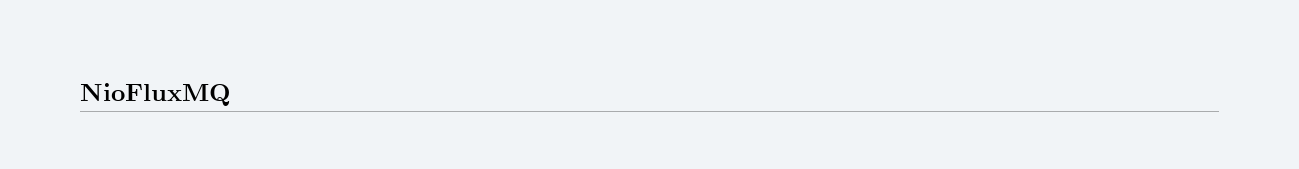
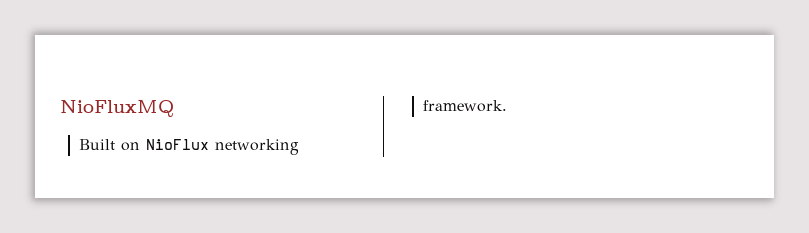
+ Built on NioFlux networking framework.

